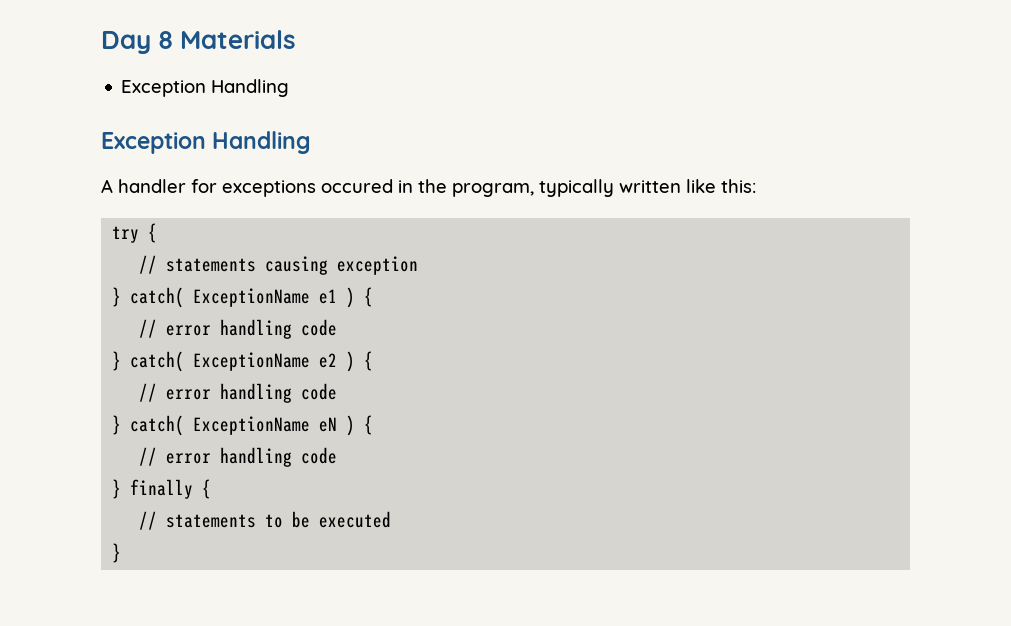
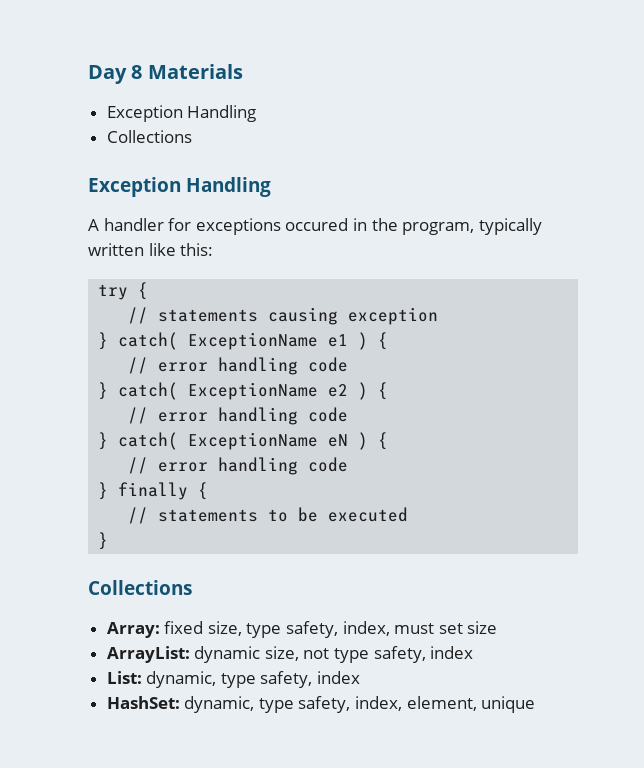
  Day 8 Materials
  Exception Handling
+ Collections
  // statements to be executed
  }
+ Collections
+ Array: fixed size, type safety, index, must set size
+ ArrayList: dynamic size, not type safety, index
+ List: dynamic, type safety, index
+ HashSet: dynamic, type safety, index, element, unique

